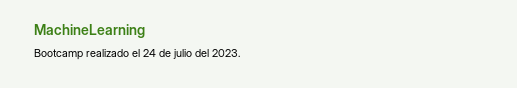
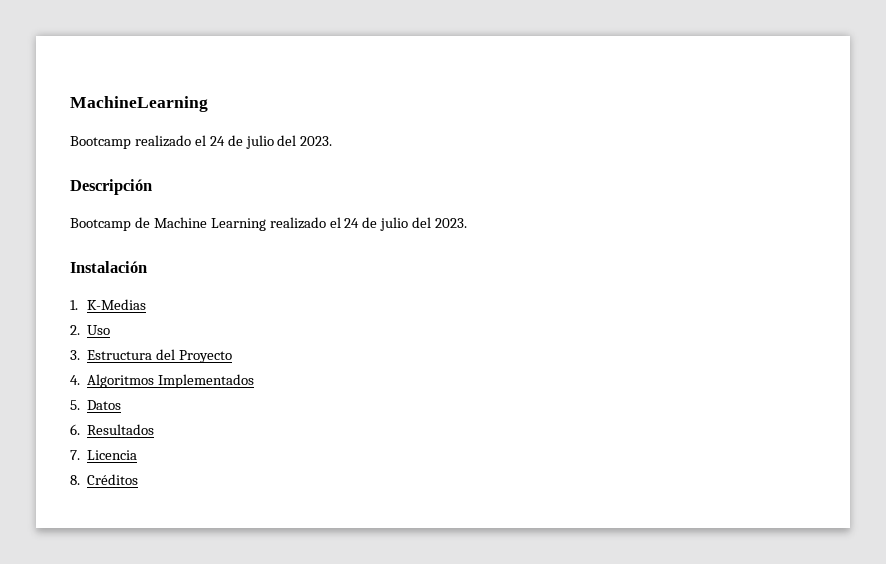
+ Descripción
+ Bootcamp de Machine Learning realizado el 24 de julio del 2023.
+ Instalación
+ 1. K-Medias
+ 2. Uso
+ 3. Estructura del Proyecto
+ 4. Algoritmos Implementados
+ 5. Datos
+ 6. Resultados
+ 7. Licencia
+ 8. Créditos

